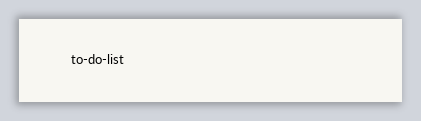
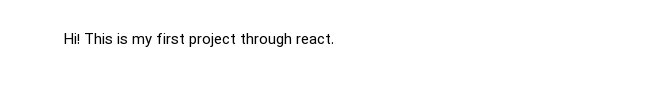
- to-do-list
+ Hi! This is my first project through react.

